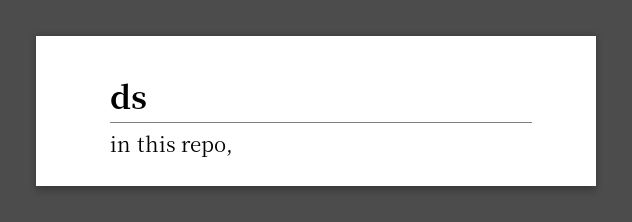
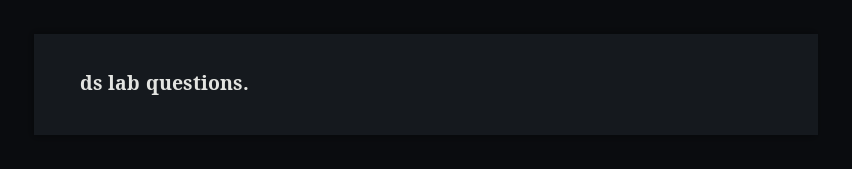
- ds
- in this repo,
+ ds lab questions.

